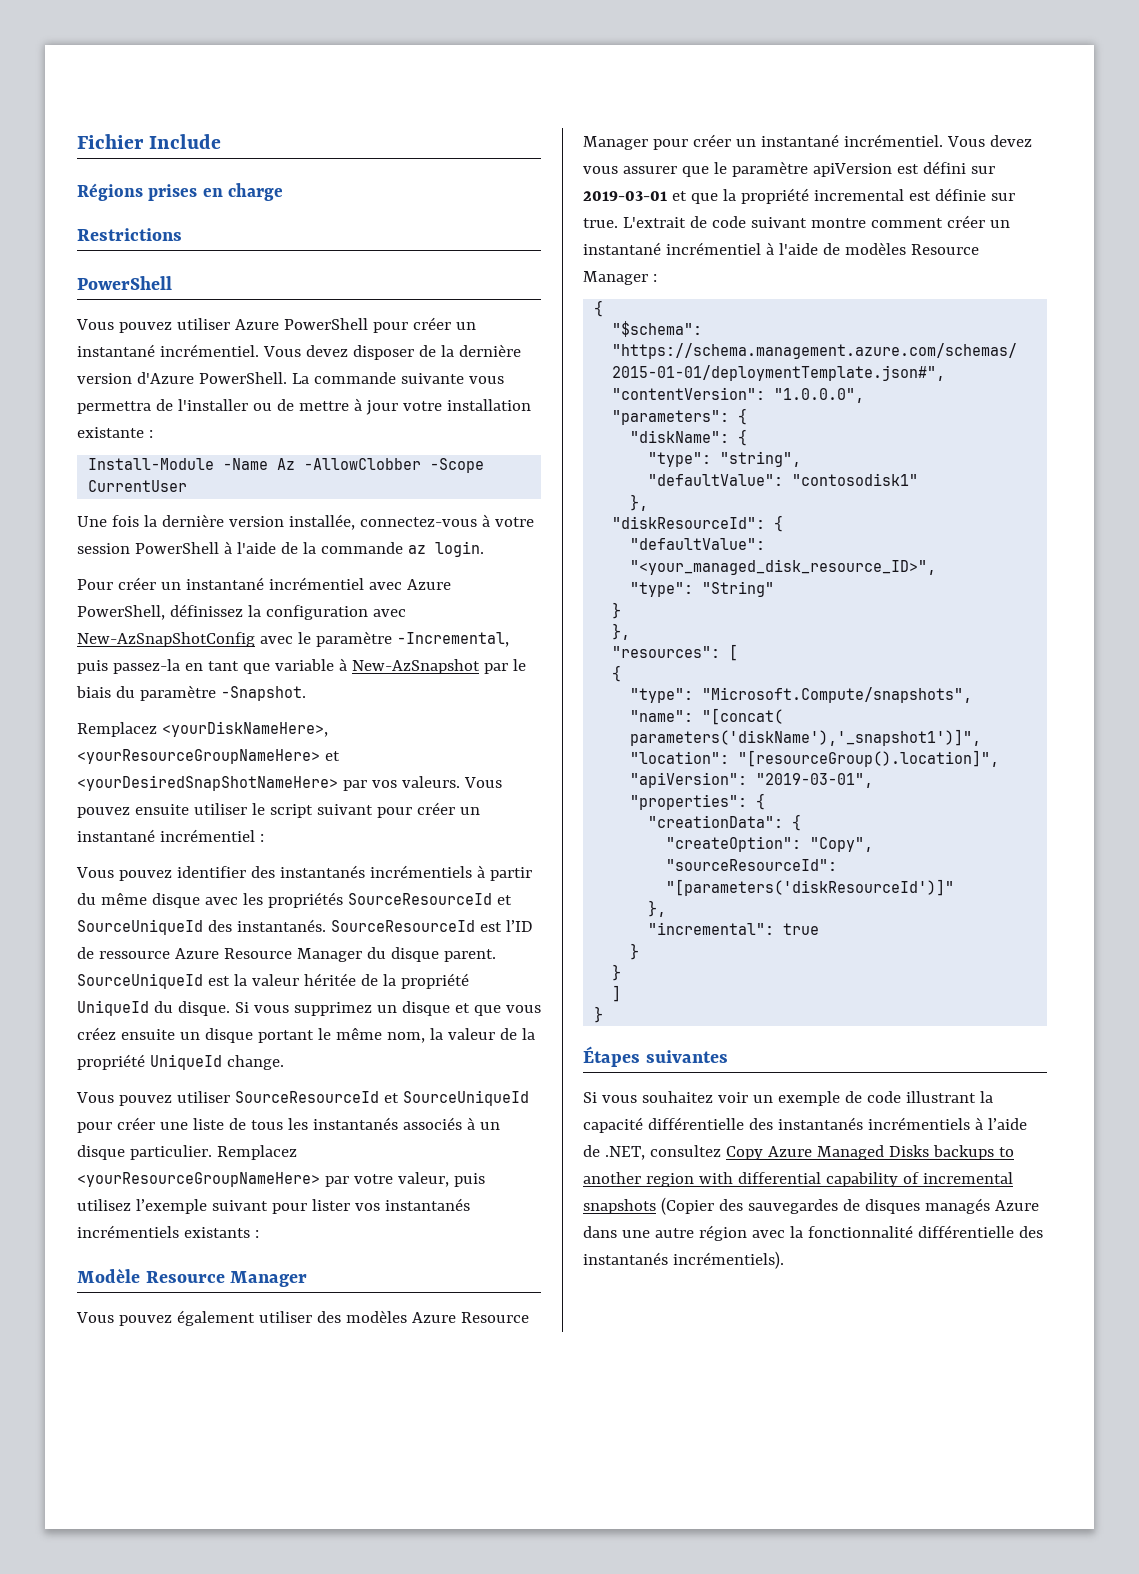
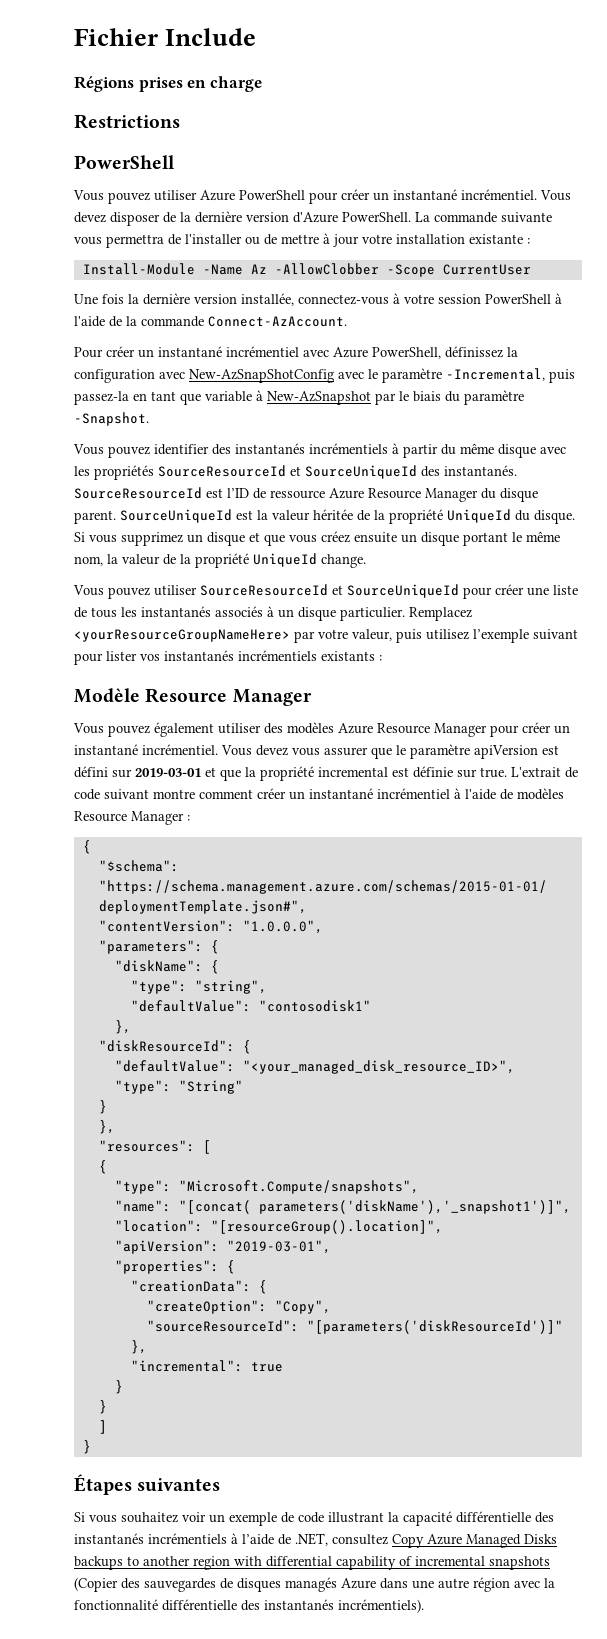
- Une fois la dernière version installée, connectez-vous à votre session PowerShell à l'aide de la commande az login.
+ Une fois la dernière version installée, connectez-vous à votre session PowerShell à l'aide de la commande Connect-AzAccount.
- Remplacez <yourDiskNameHere>, <yourResourceGroupNameHere> et <yourDesiredSnapShotNameHere> par vos valeurs. Vous pouvez ensuite utiliser le script suivant pour créer un instantané incrémentiel :

